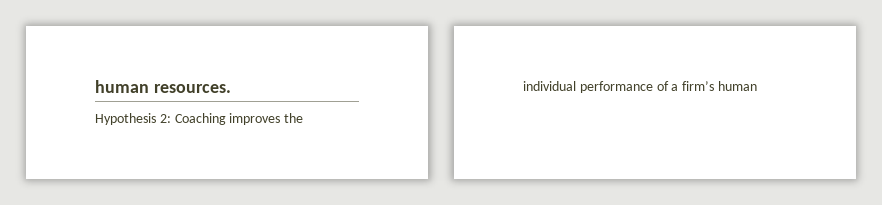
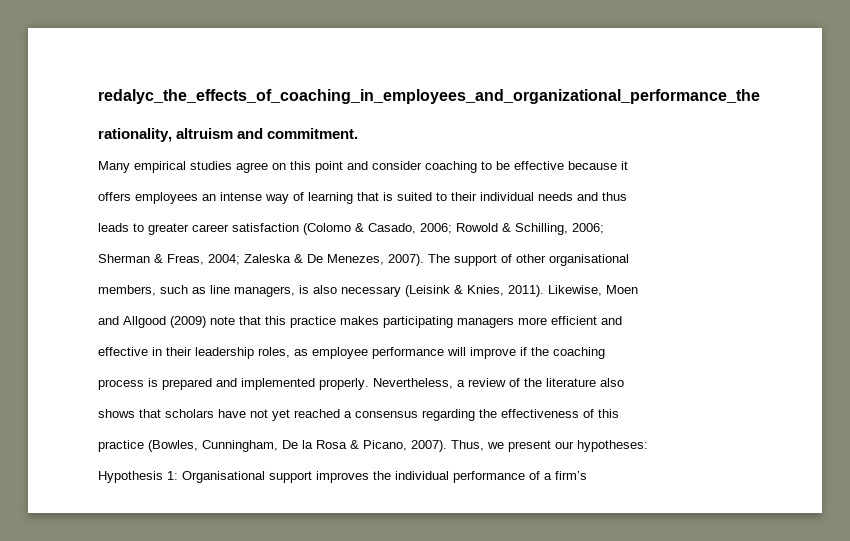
- human resources.
- Hypothesis 2: Coaching improves the individual performance of a firm’s human
+ redalyc_the_effects_of_coaching_in_employees_and_organizational_performance_the
+ rationality, altruism and commitment.
+ Many empirical studies agree on this point and consider coaching to be effective because it
+ offers employees an intense way of learning that is suited to their individual needs and thus
+ leads to greater career satisfaction (Colomo & Casado, 2006; Rowold & Schilling, 2006;
+ Sherman & Freas, 2004; Zaleska & De Menezes, 2007). The support of other organisational
+ members, such as line managers, is also necessary (Leisink & Knies, 2011). Likewise, Moen
+ and Allgood (2009) note that this practice makes participating managers more efficient and
+ effective in their leadership roles, as employee performance will improve if the coaching
+ process is prepared and implemented properly. Nevertheless, a review of the literature also
+ shows that scholars have not yet reached a consensus regarding the effectiveness of this
+ practice (Bowles, Cunningham, De la Rosa & Picano, 2007). Thus, we present our hypotheses:
+ Hypothesis 1: Organisational support improves the individual performance of a firm’s

